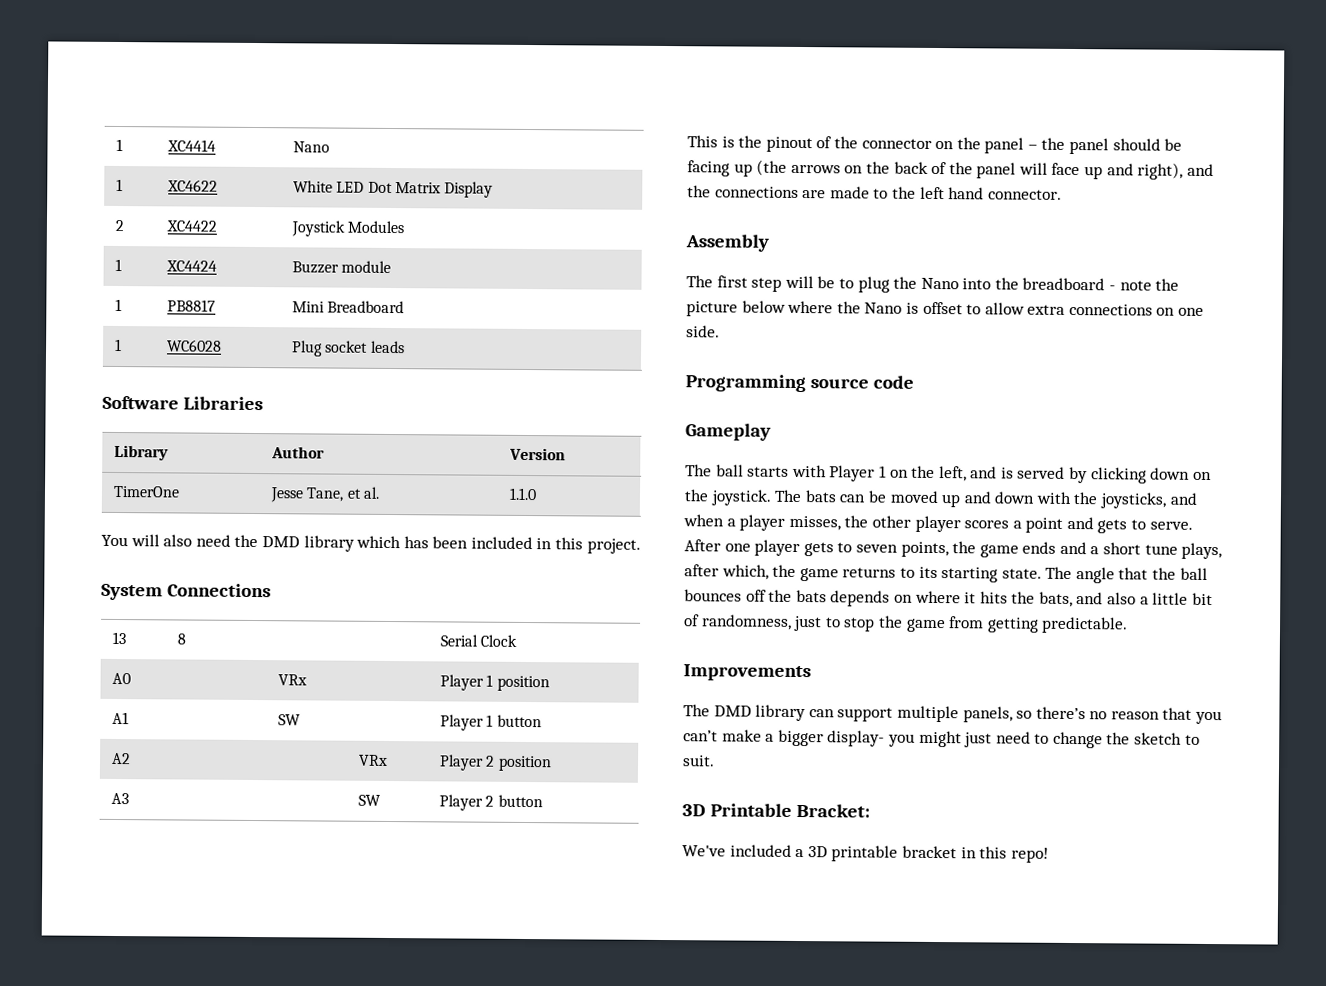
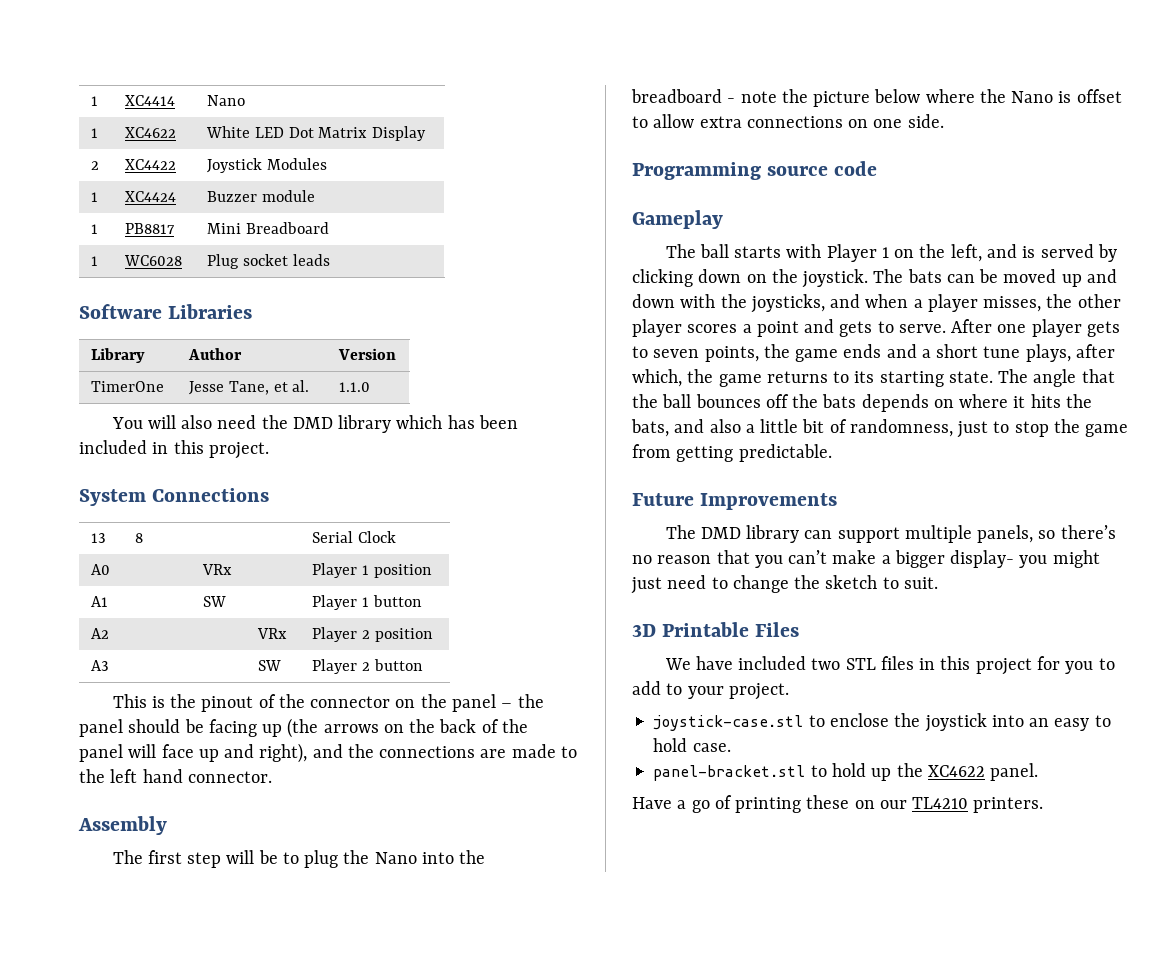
- Improvements
+ Future Improvements
- 3D Printable Bracket:
- We've included a 3D printable bracket in this repo!
+ 3D Printable Files
+ We have included two STL files in this project for you to add to your project.
+ joystick-case.stl to enclose the joystick into an easy to hold case.
+ panel-bracket.stl to hold up the XC4622 panel.
+ Have a go of printing these on our TL4210 printers.

